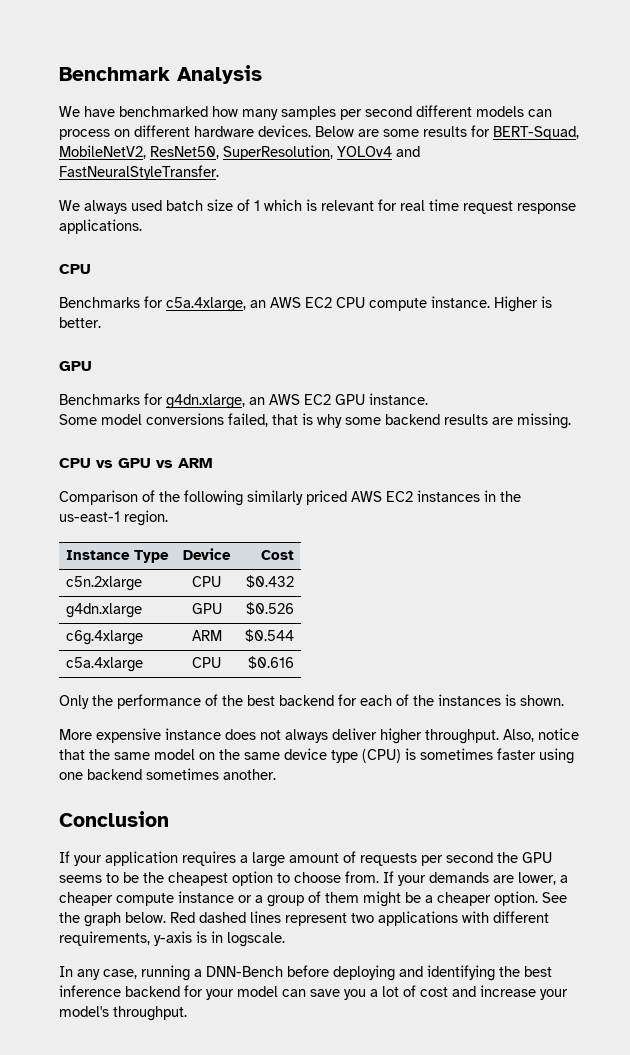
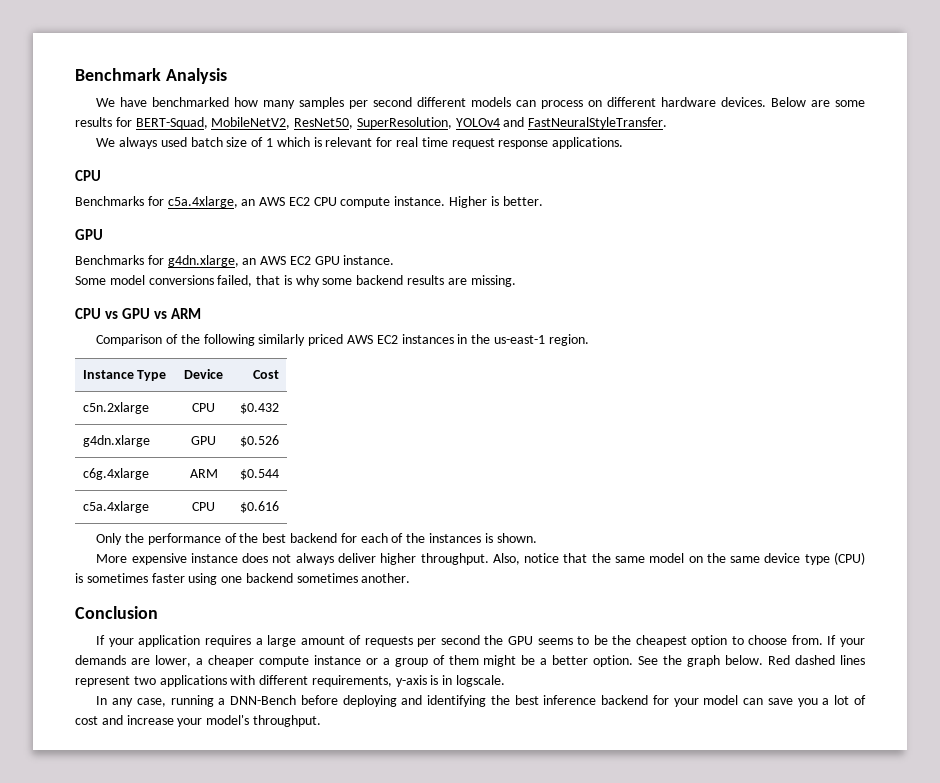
- If your demands are lower, a cheaper compute instance or a group of them might be a cheaper option.
+ If your demands are lower, a cheaper compute instance or a group of them might be a better option.

